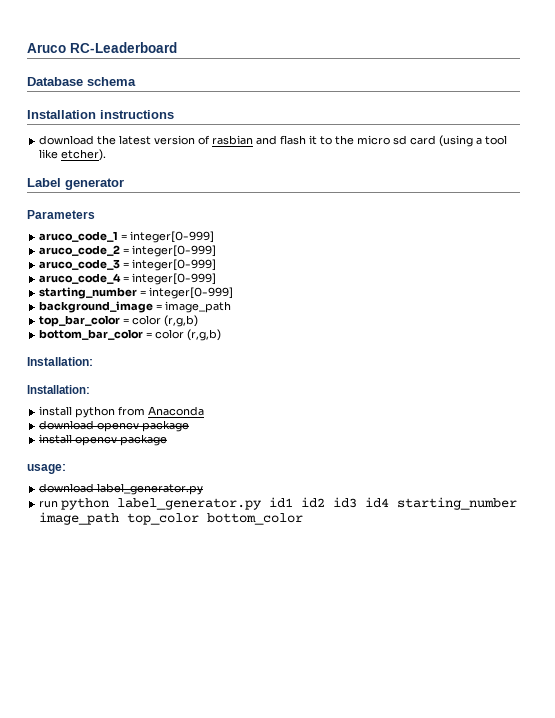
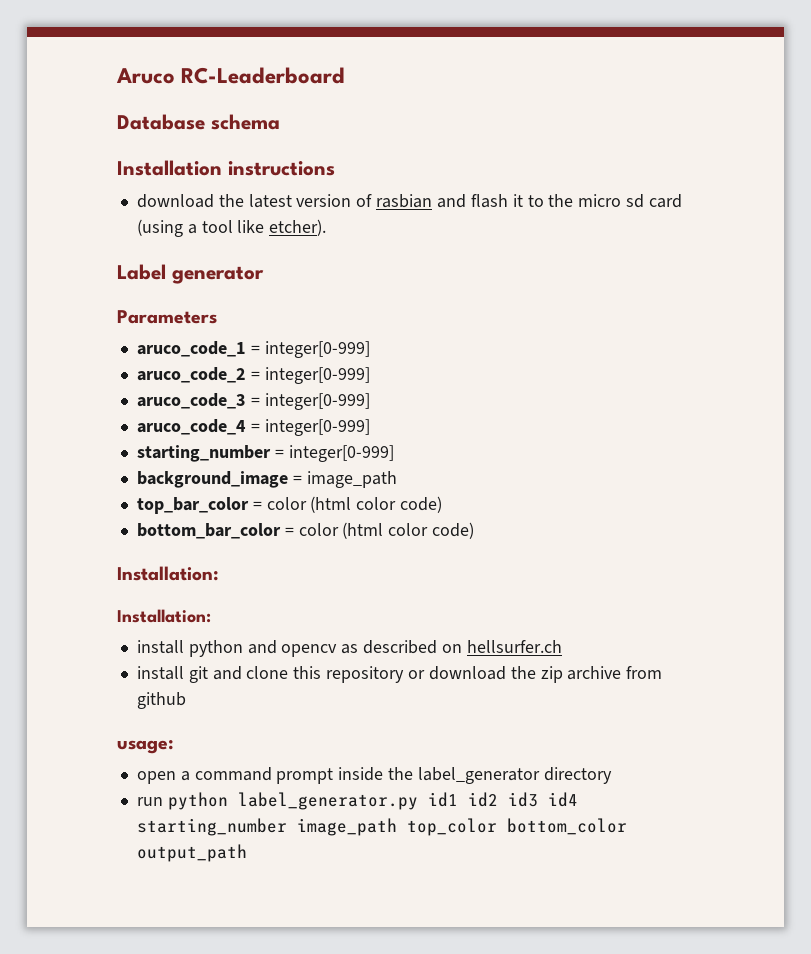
- top_bar_color = color (r,g,b)
+ top_bar_color = color (html color code)
- bottom_bar_color = color (r,g,b)
+ bottom_bar_color = color (html color code)
- install python from Anaconda
- download opencv package
- install opencv package
+ install python and opencv as described on hellsurfer.ch
+ install git and clone this repository or download the zip archive from github
  usage:
- download label_generator.py
+ open a command prompt inside the label_generator directory
- run python label_generator.py id1 id2 id3 id4 starting_number image_path top_color bottom_color
+ run python label_generator.py id1 id2 id3 id4 starting_number image_path top_color bottom_color output_path

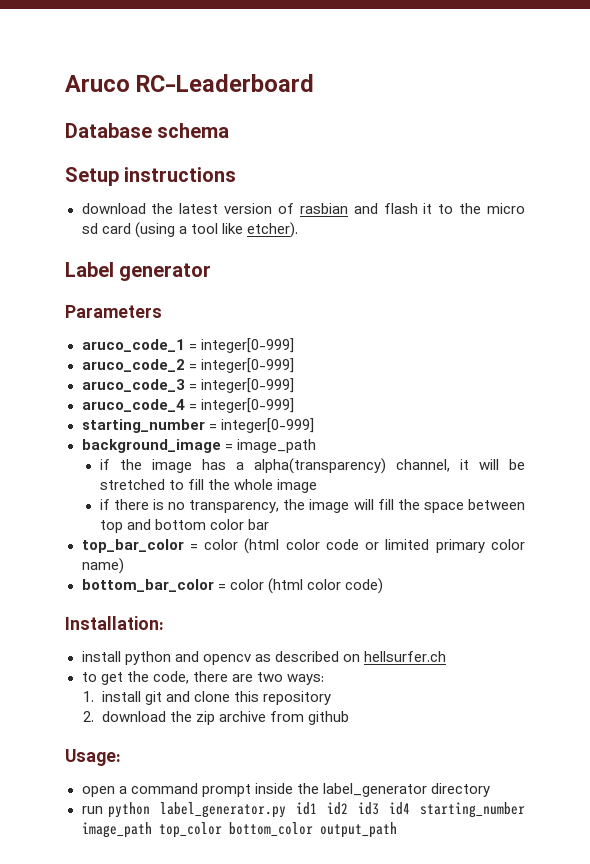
- Installation instructions
+ Setup instructions
+ if the image has a alpha(transparency) channel, it will be stretched to fill the whole image
+ if there is no transparency, the image will fill the space between top and bottom color bar
- top_bar_color = color (html color code)
+ top_bar_color = color (html color code or limited primary color name)
  bottom_bar_color = color (html color code)
- Installation:
- install git and clone this repository or download the zip archive from github
+ to get the code, there are two ways:
+ 1. install git and clone this repository
+ 2. download the zip archive from github
- usage:
+ Usage:

